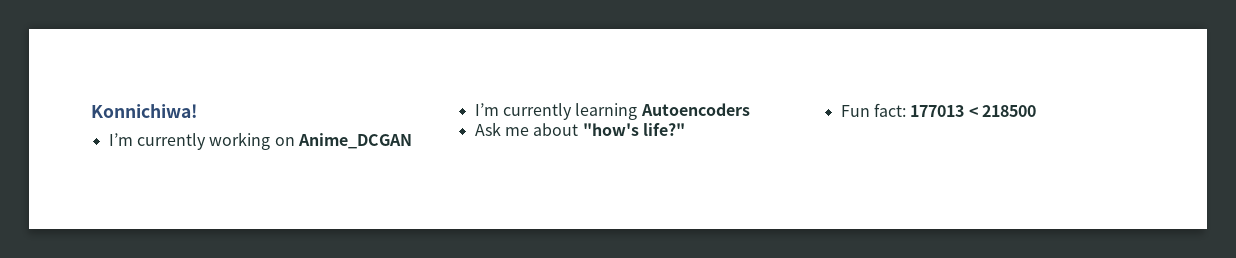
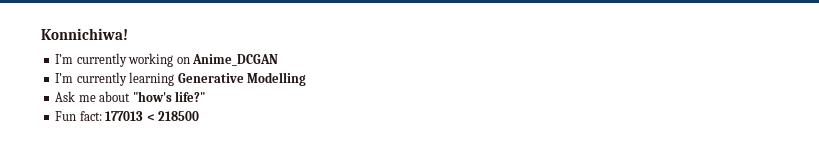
- I’m currently learning Autoencoders
+ I’m currently learning Generative Modelling

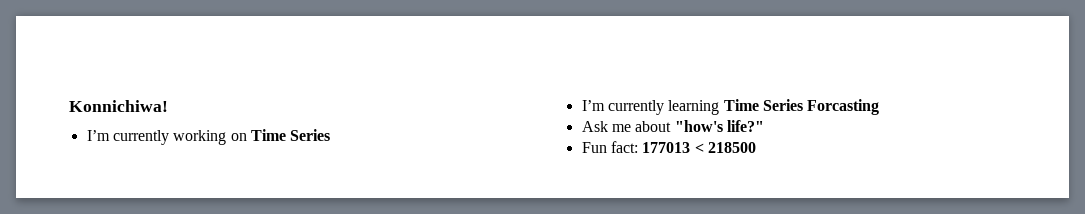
- I’m currently working on Anime_DCGAN
+ I’m currently working on Time Series
- I’m currently learning Generative Modelling
+ I’m currently learning Time Series Forcasting

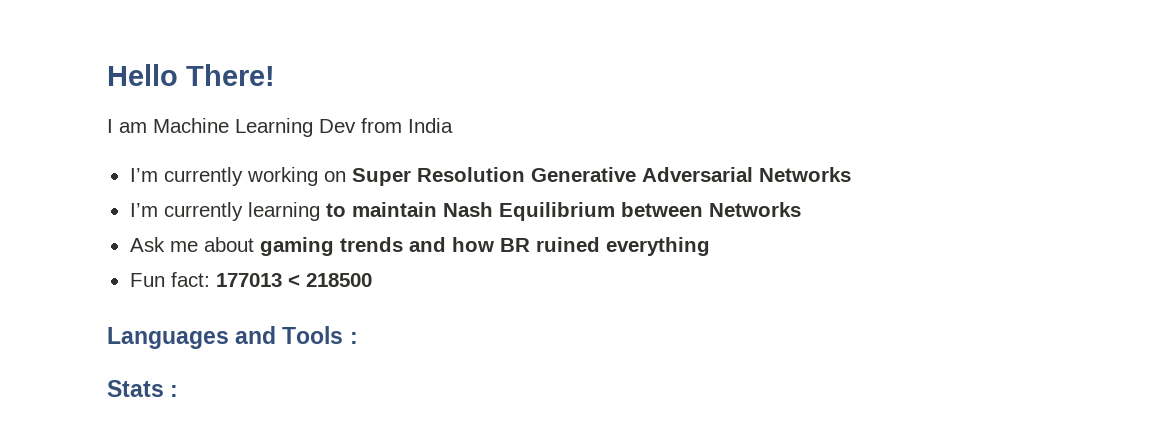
- Konnichiwa!
- I’m currently working on Time Series
- I’m currently learning Time Series Forcasting
- Ask me about "how's life?"
+ Hello There!
+ I am Machine Learning Dev from India
+ I’m currently working on Super Resolution Generative Adversarial Networks
+ I’m currently learning to maintain Nash Equilibrium between Networks
+ Ask me about gaming trends and how BR ruined everything
+ Languages and Tools :
+ Stats :

